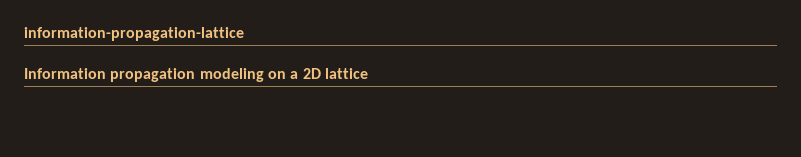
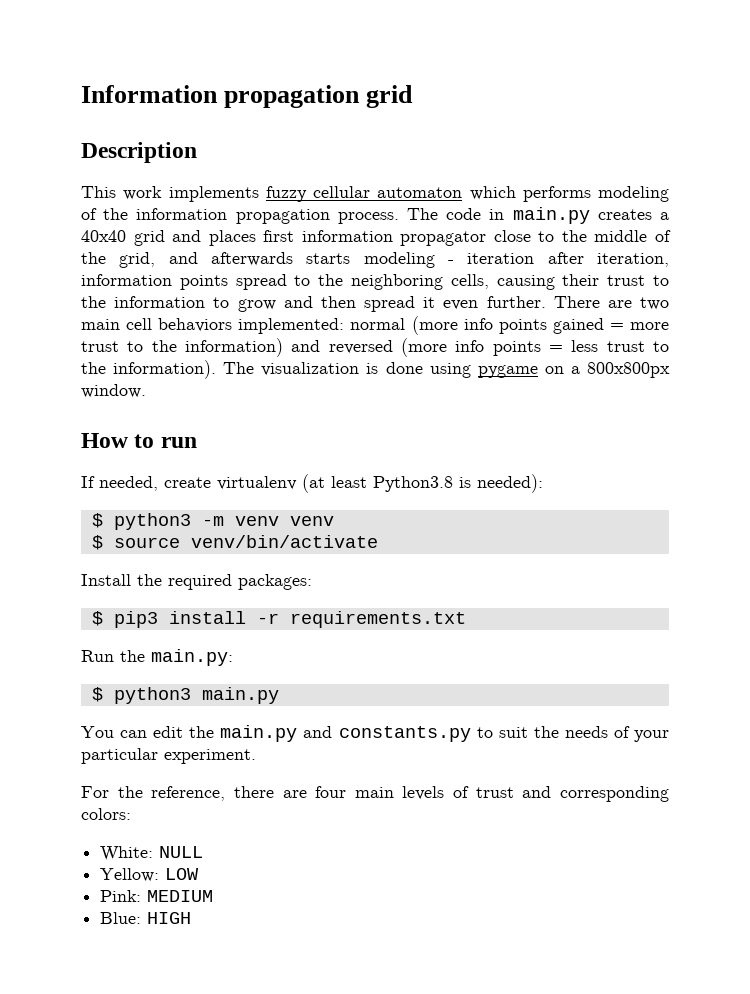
- information-propagation-lattice
- Information propagation modeling on a 2D lattice
+ Information propagation grid
+ Description
+ This work implements fuzzy cellular automaton which performs modeling of the information propagation process. The code in main.py creates a 40x40 grid and places first information propagator close to the middle of the grid, and afterwards starts modeling - iteration after iteration, information points spread to the neighboring cells, causing their trust to the information to grow and then spread it even further. There are two main cell behaviors implemented: normal (more info points gained = more trust to the information) and reversed (more info points = less trust to the information). The visualization is done using pygame on a 800x800px window.
+ How to run
+ If needed, create virtualenv (at least Python3.8 is needed):
+ $ python3 -m venv venv
+ $ source venv/bin/activate
+ Install the required packages:
+ $ pip3 install -r requirements.txt
+ Run the main.py:
+ $ python3 main.py
+ You can edit the main.py and constants.py to suit the needs of your particular experiment.
+ For the reference, there are four main levels of trust and corresponding colors:
+ White: NULL
+ Yellow: LOW
+ Pink: MEDIUM
+ Blue: HIGH

